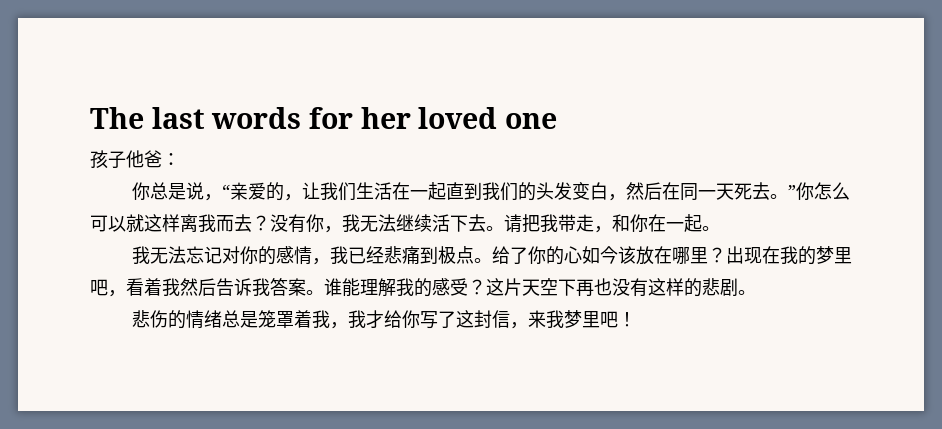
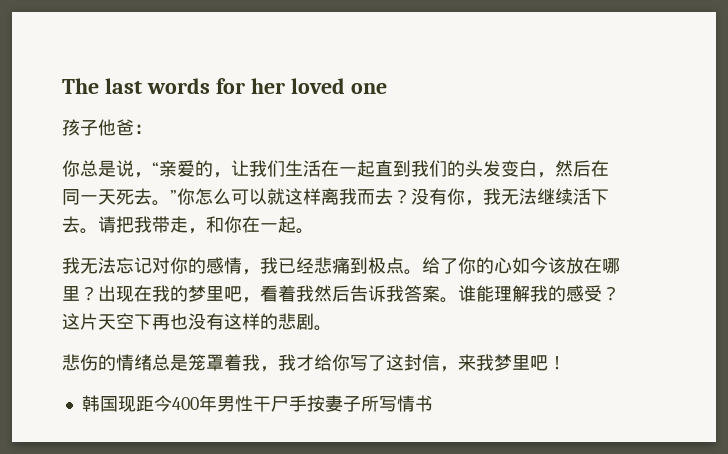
+ 韩国现距今400年男性干尸手按妻子所写情书

